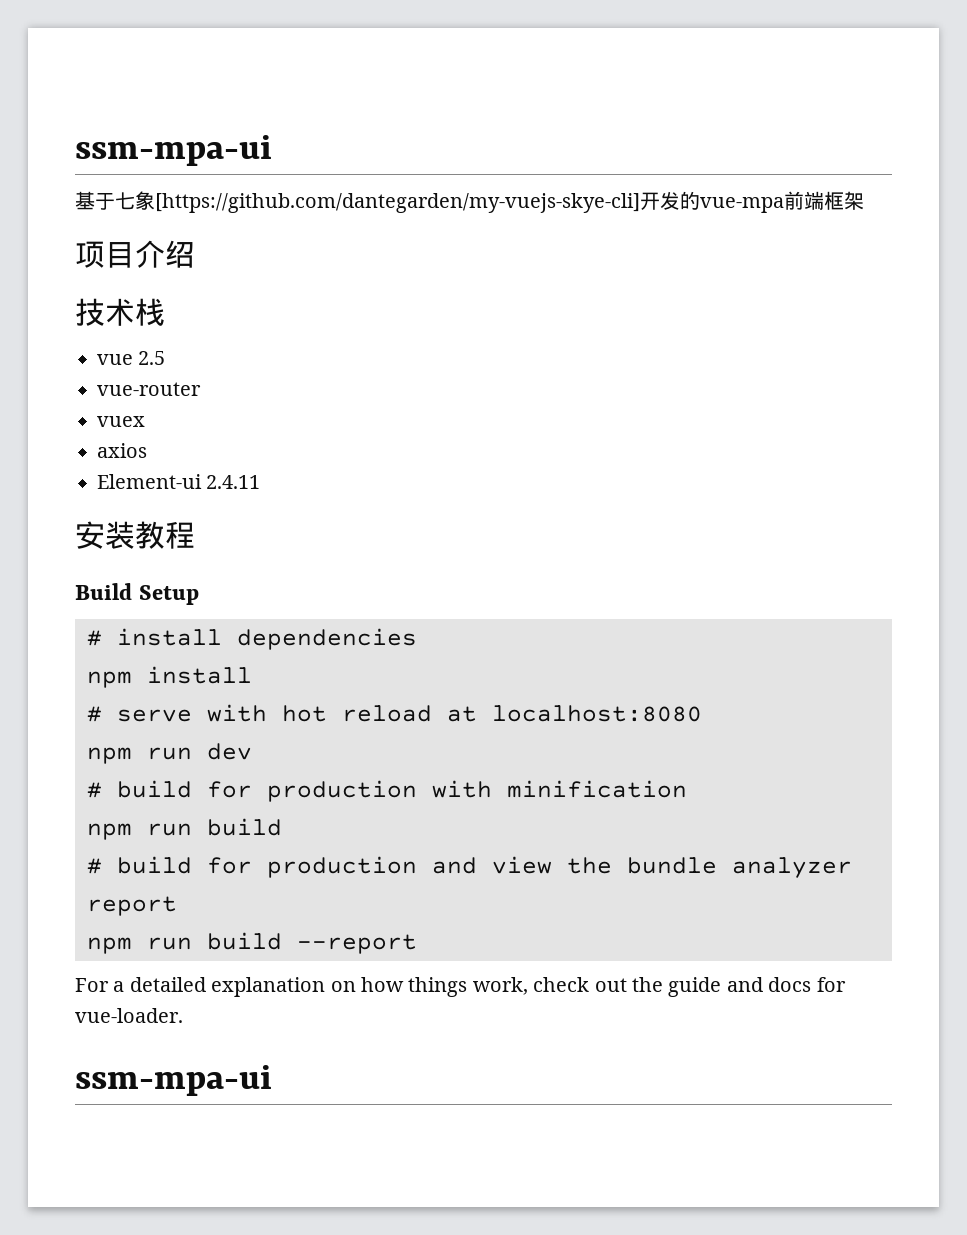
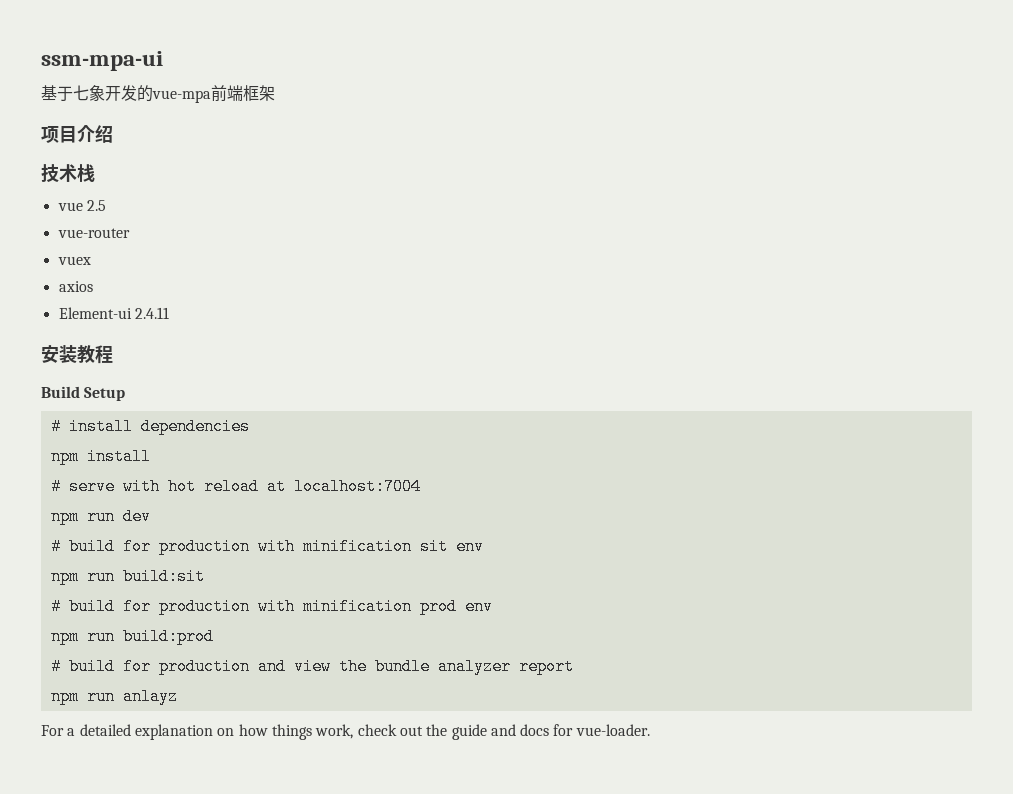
- 基于七象[https://github.com/dantegarden/my-vuejs-skye-cli]开发的vue-mpa前端框架
+ 基于七象开发的vue-mpa前端框架
- # serve with hot reload at localhost:8080
+ # serve with hot reload at localhost:7004
- # build for production with minification
- npm run build
+ # build for production with minification sit env
+ npm run build:sit
+ # build for production with minification prod env
+ npm run build:prod
- npm run build --report
+ npm run anlayz
  For a detailed explanation on how things work, check out the guide and docs for vue-loader.
- ssm-mpa-ui

